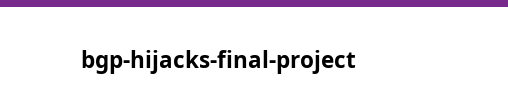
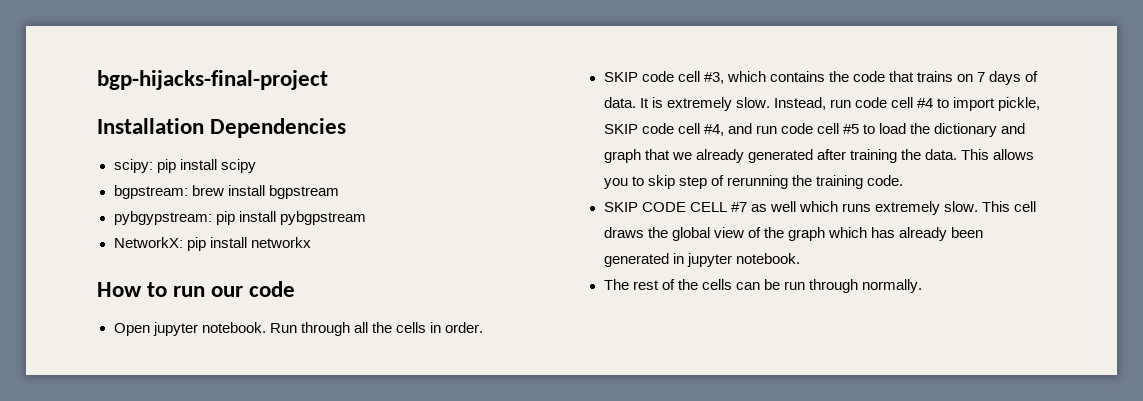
+ Installation Dependencies
+ scipy: pip install scipy
+ bgpstream: brew install bgpstream
+ pybgypstream: pip install pybgpstream
+ NetworkX: pip install networkx
+ How to run our code
+ Open jupyter notebook. Run through all the cells in order.
+ SKIP code cell #3, which contains the code that trains on 7 days of data. It is extremely slow. Instead, run code cell #4 to import pickle, SKIP code cell #4, and run code cell #5 to load the dictionary and graph that we already generated after training the data. This allows you to skip step of rerunning the training code.
+ SKIP CODE CELL #7 as well which runs extremely slow. This cell draws the global view of the graph which has already been generated in jupyter notebook.
+ The rest of the cells can be run through normally.

